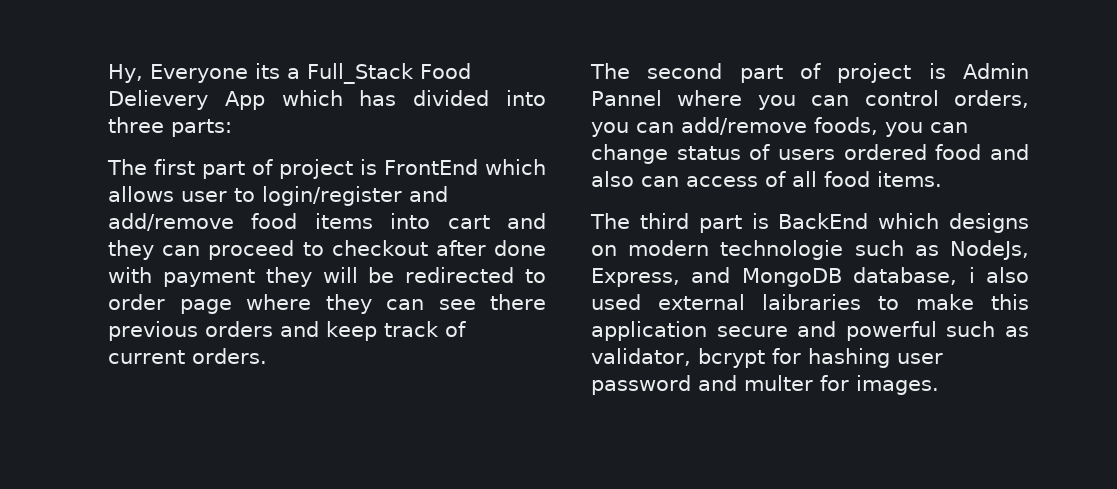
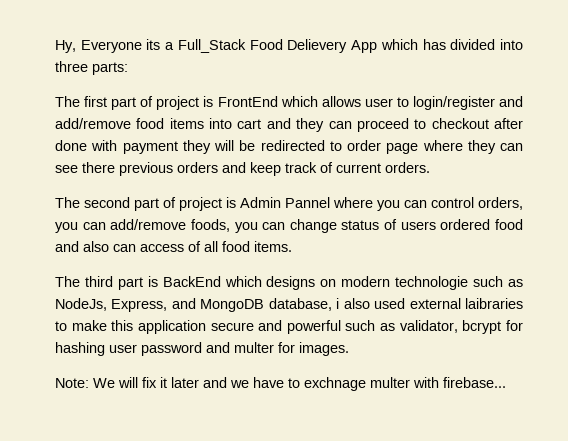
+ Note: We will fix it later and we have to exchnage multer with firebase...

